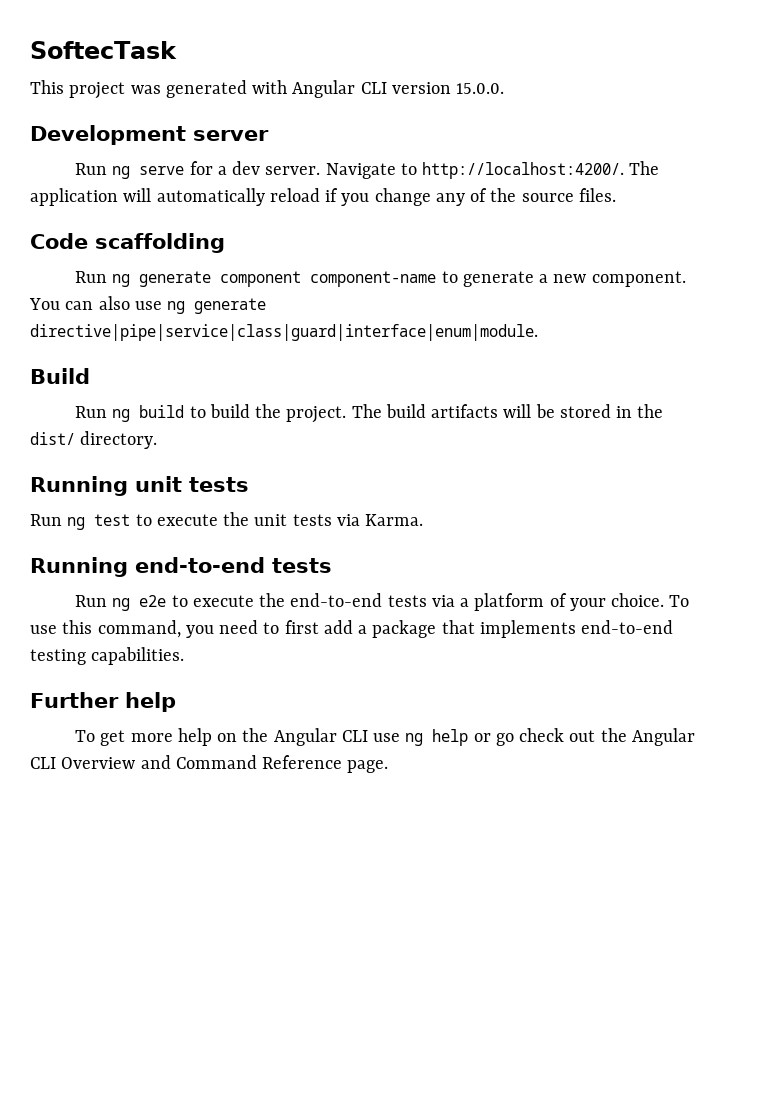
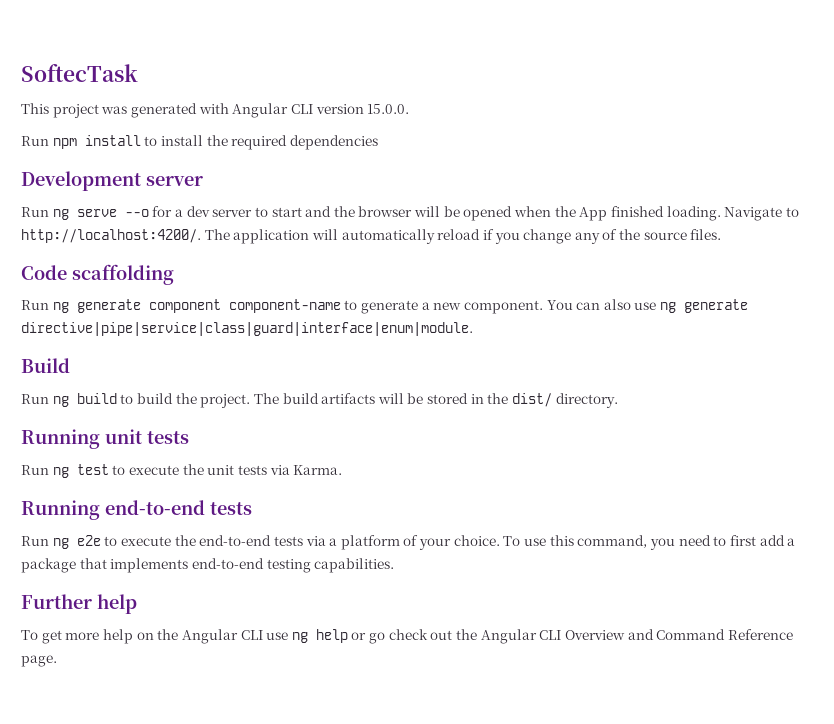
+ Run npm install to install the required dependencies
- Run ng serve for a dev server.
+ Run ng serve --o for a dev server to start and the browser will be opened when the App finished loading.

